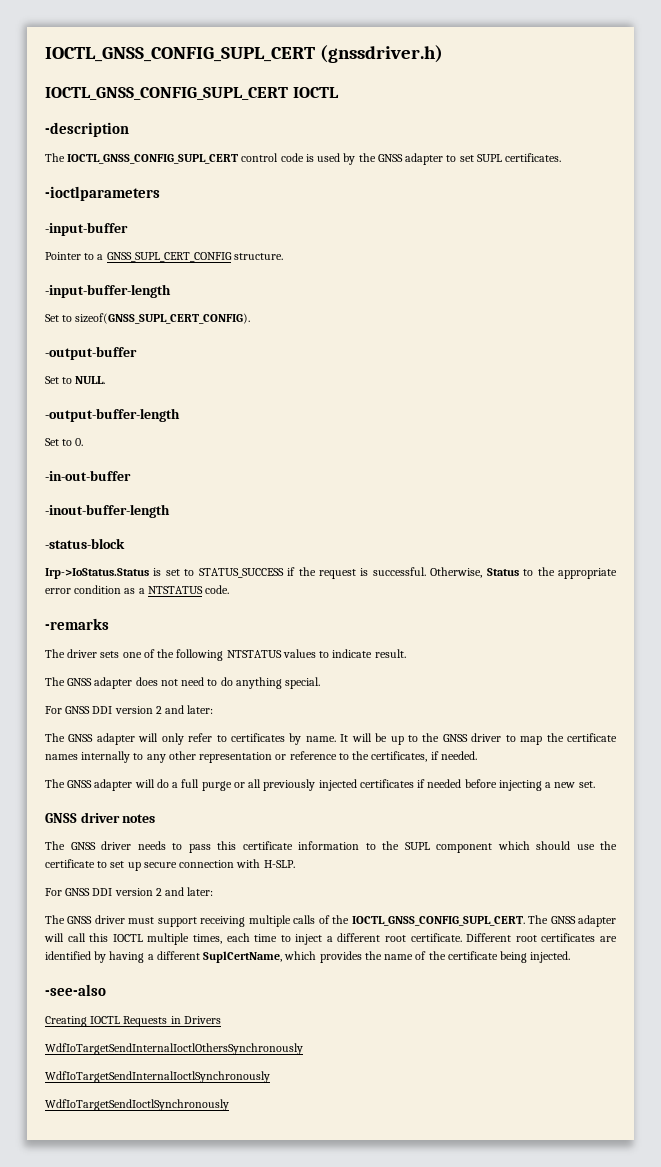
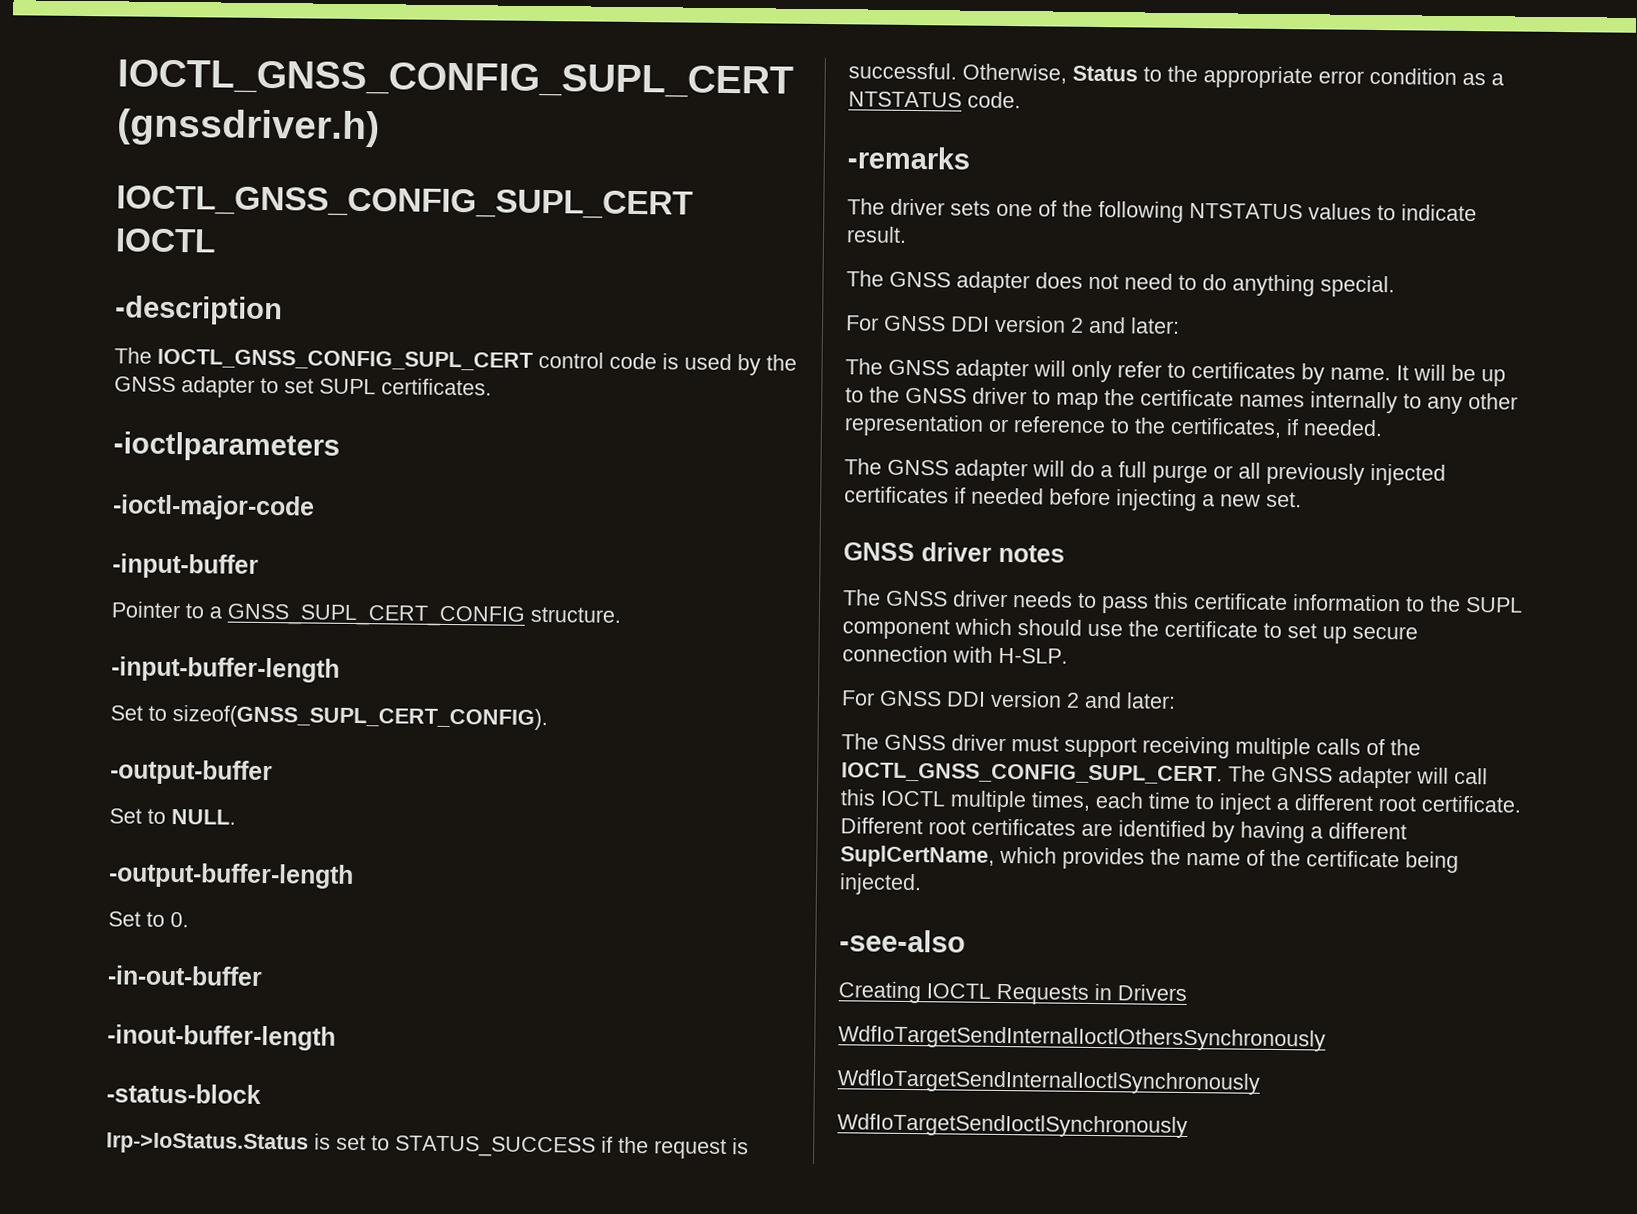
+ -ioctl-major-code

